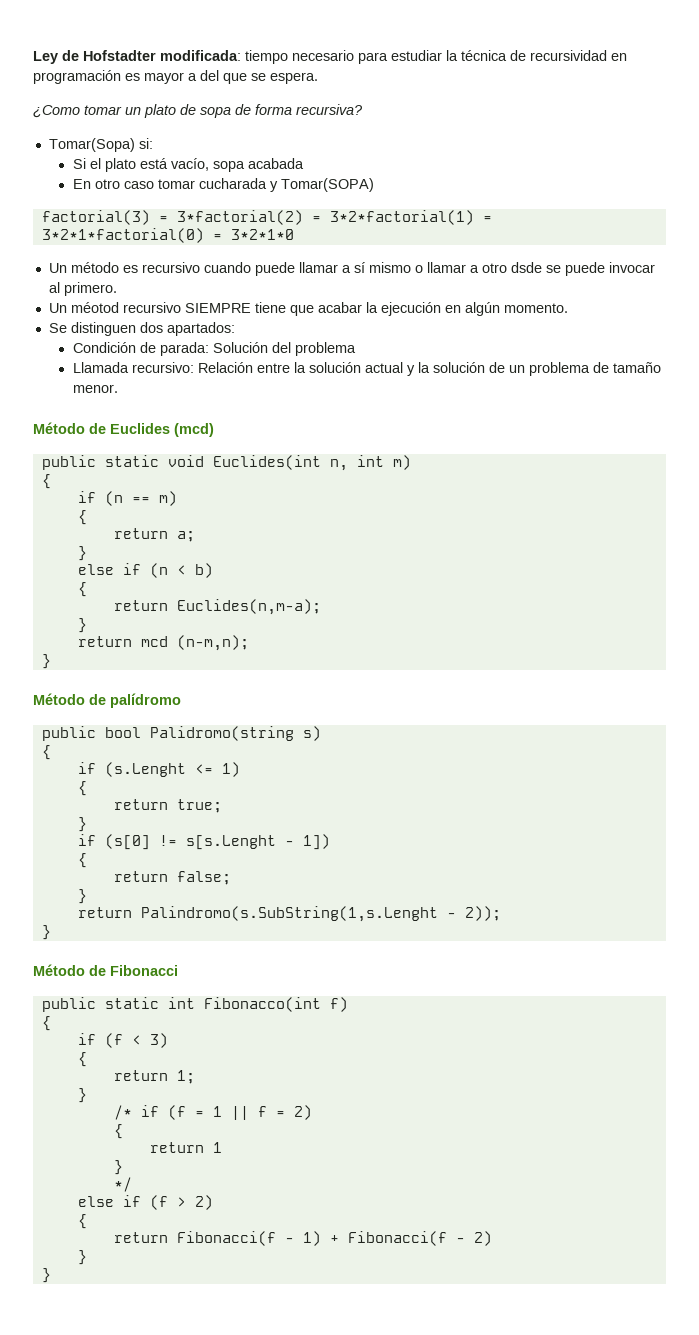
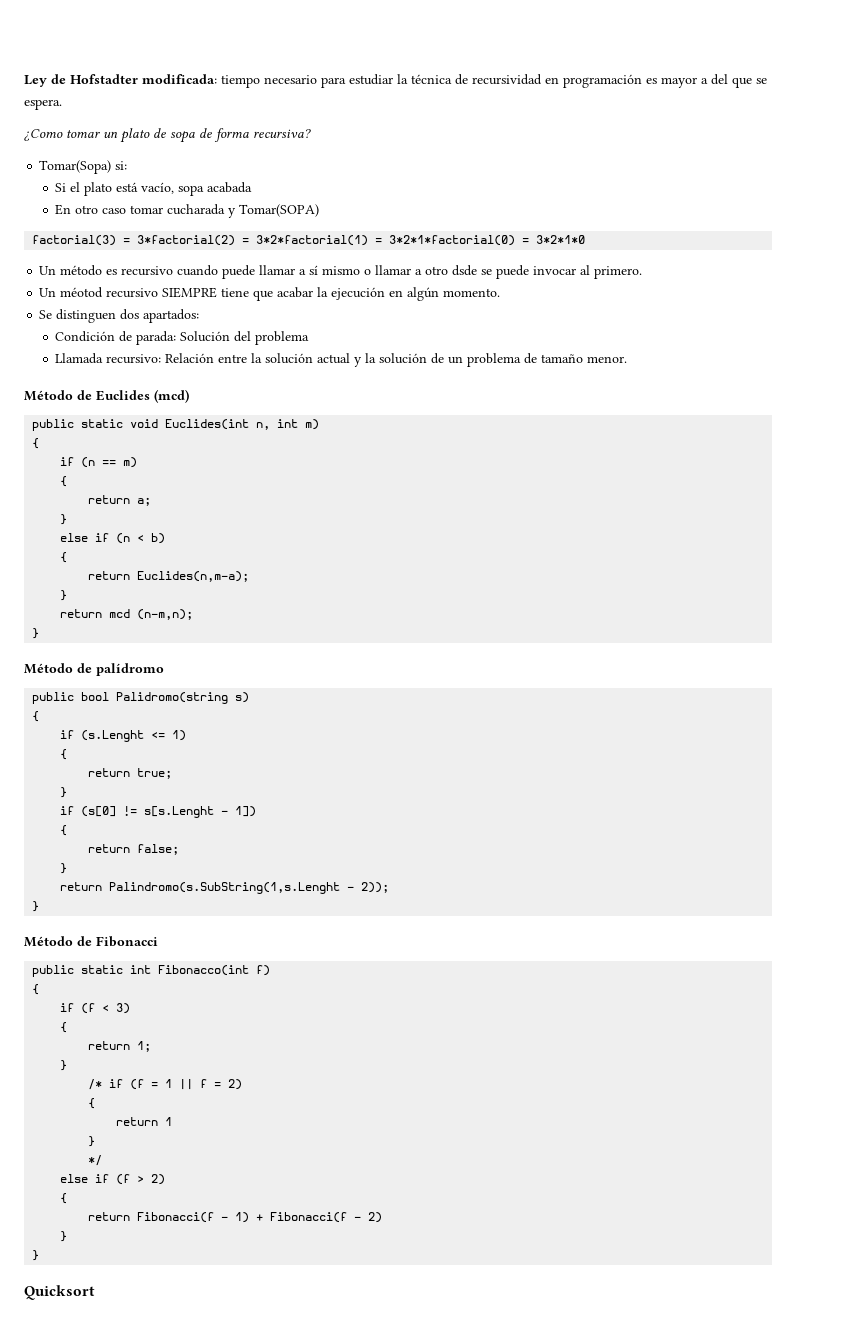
+ Quicksort

